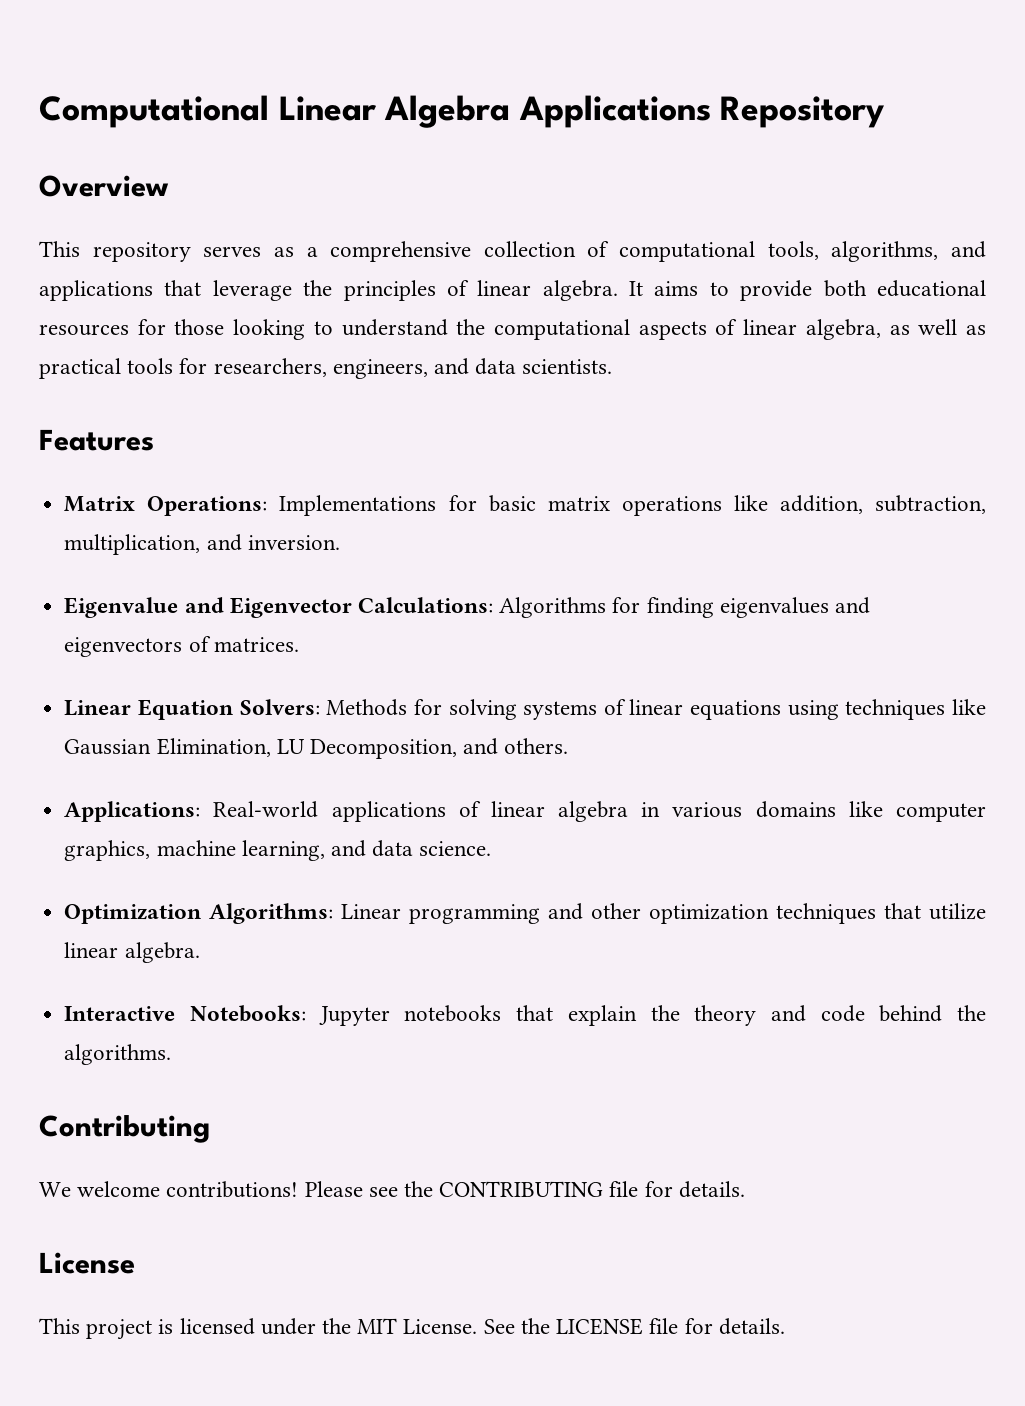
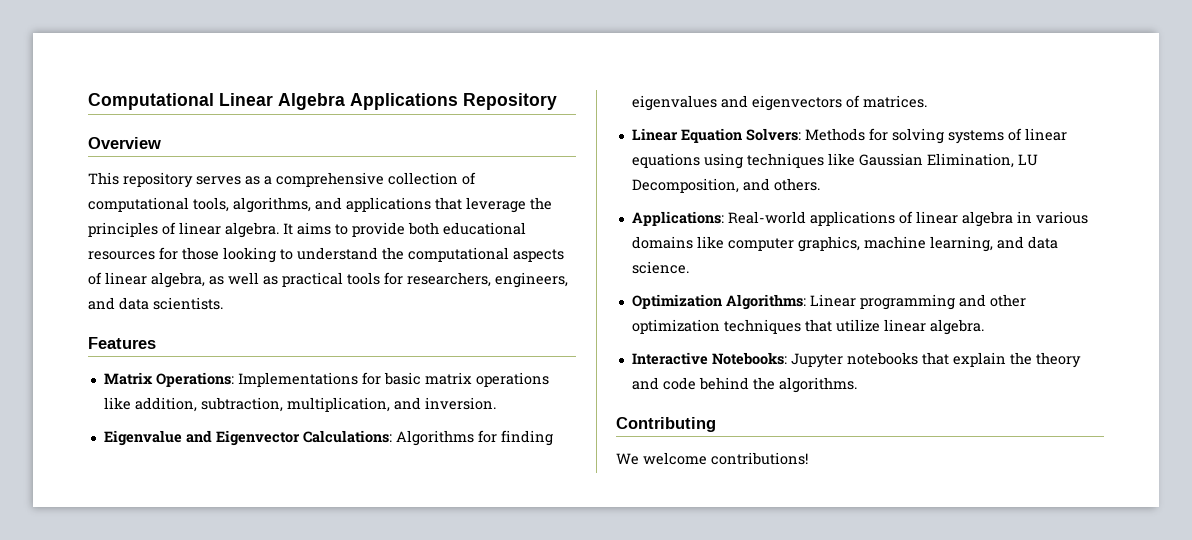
- Please see the CONTRIBUTING file for details.
- License
- This project is licensed under the MIT License. See the LICENSE file for details.

